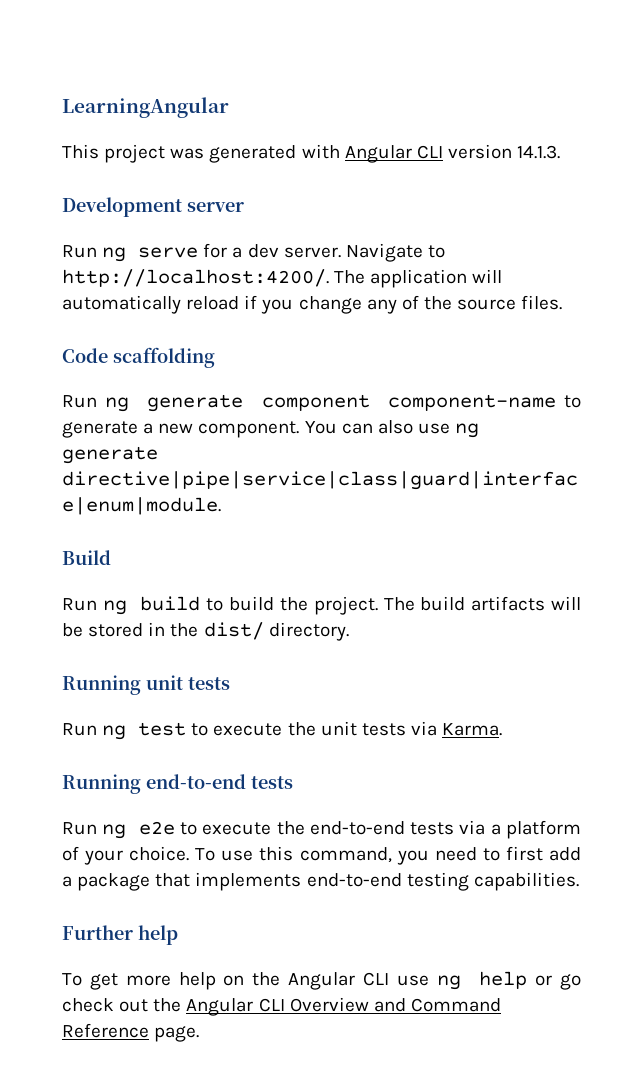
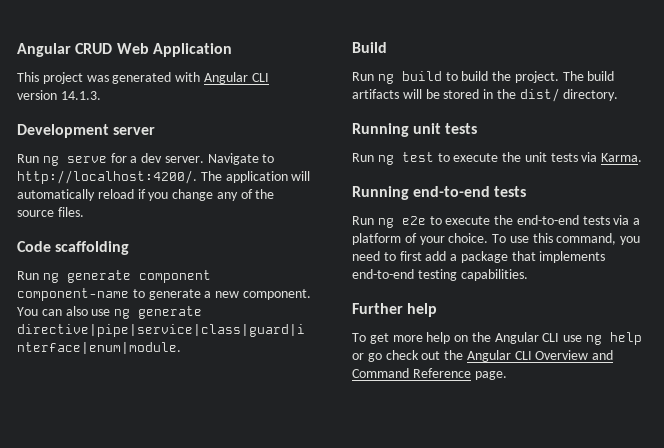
- LearningAngular
+ Angular CRUD Web Application

